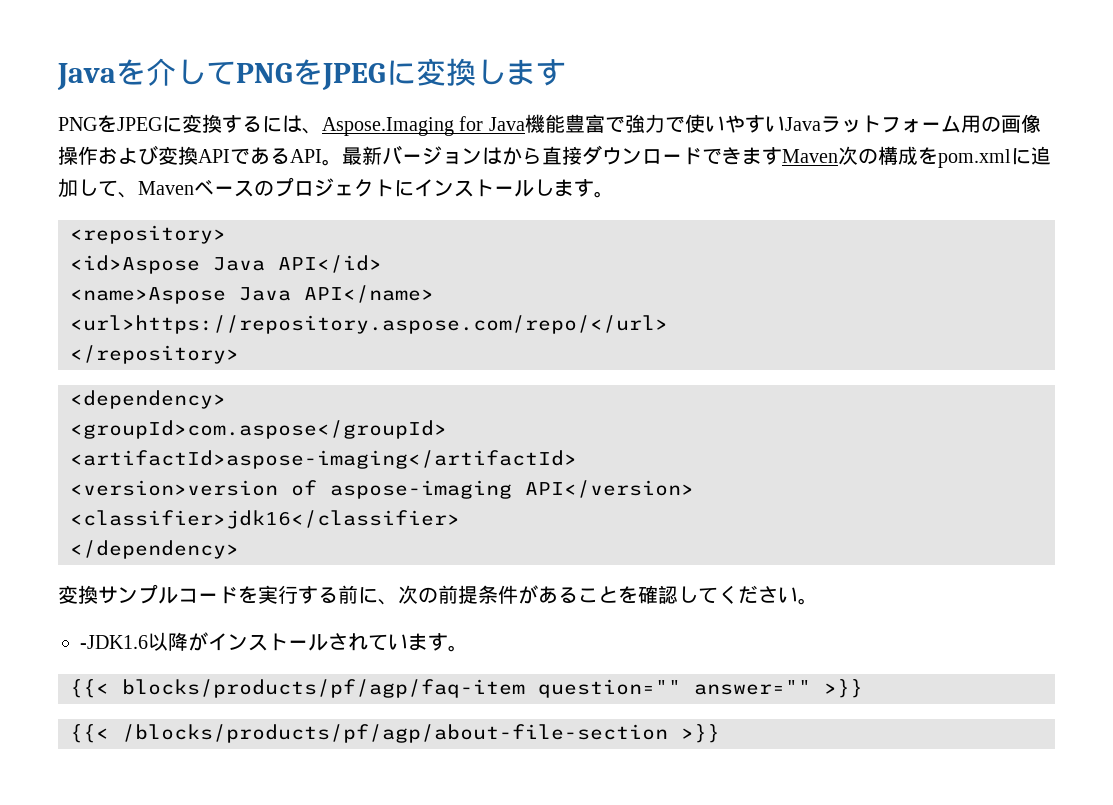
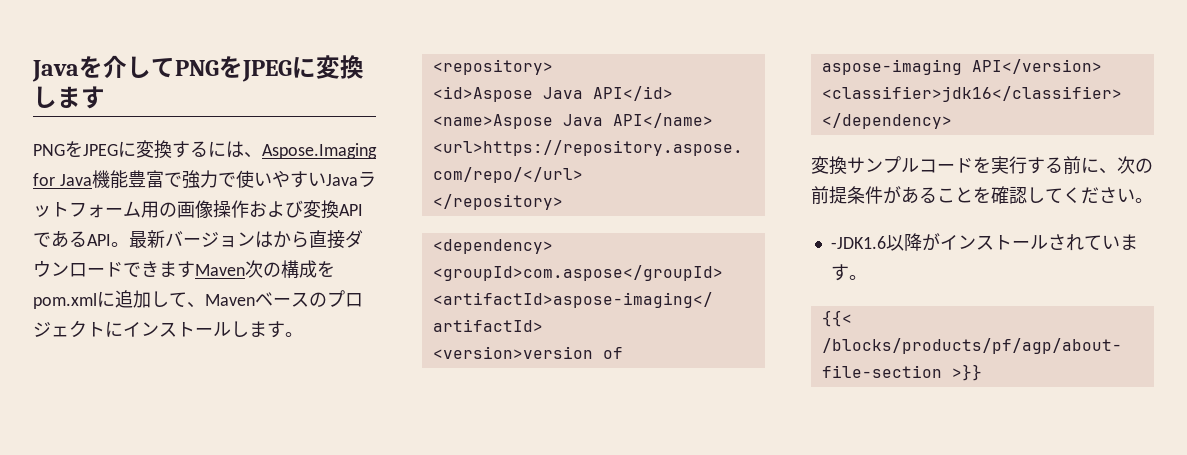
- {{< blocks/products/pf/agp/faq-item question="" answer="" >}}

